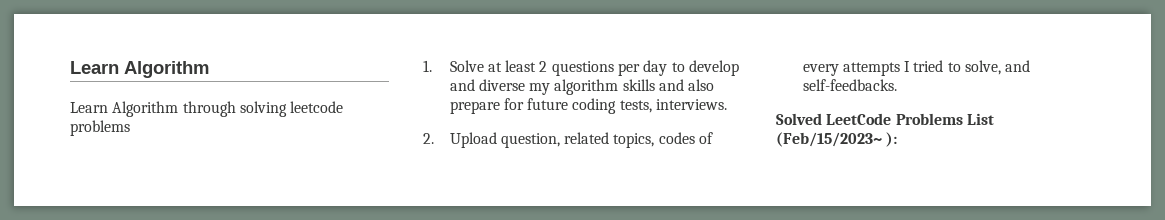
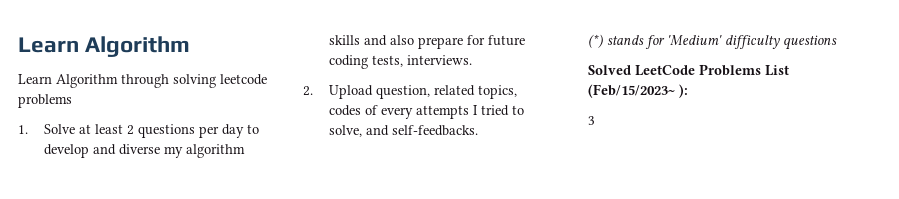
+ (*) stands for 'Medium' difficulty questions
+ 3

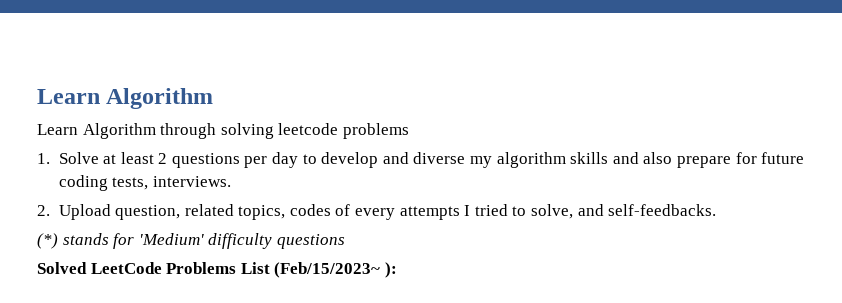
- 3

